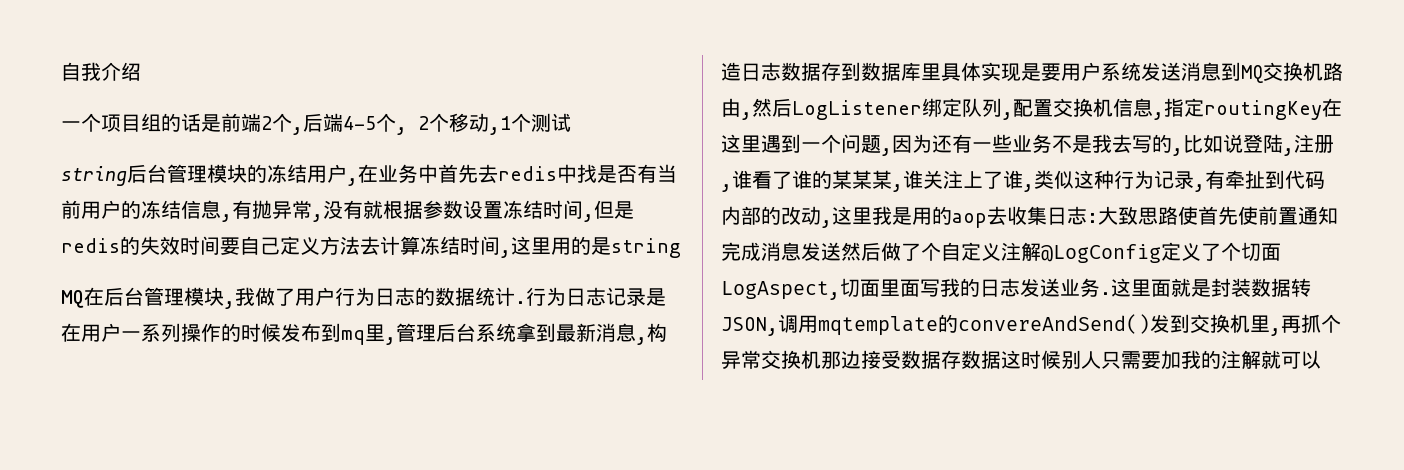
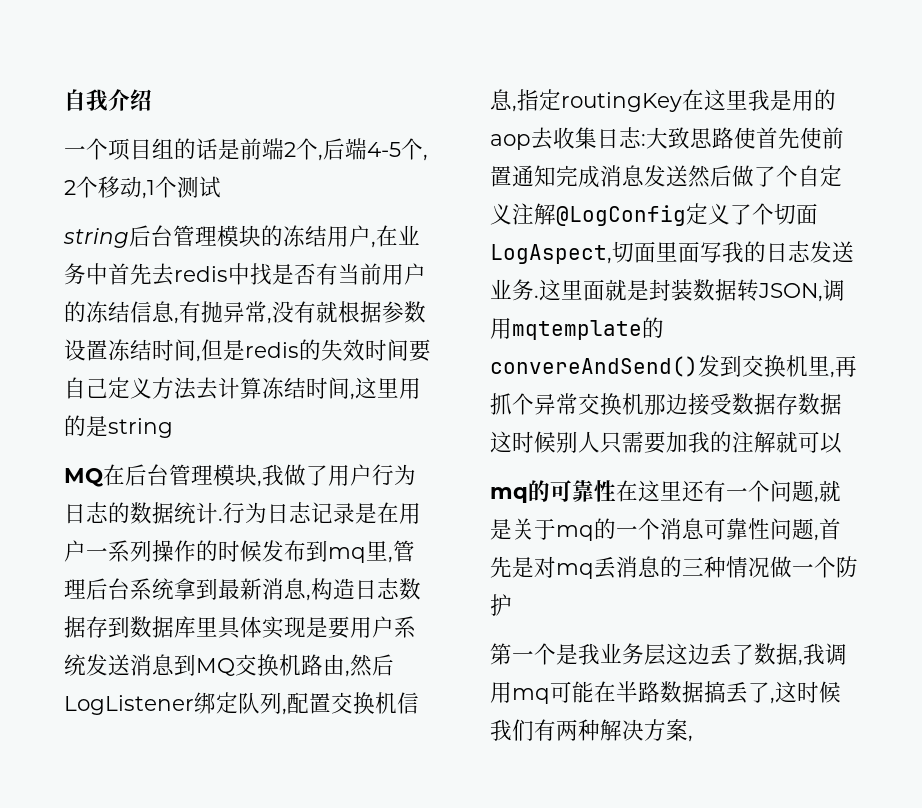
- 行为日志记录是在用户一系列操作的时候发布到mq里,管理后台系统拿到最新消息,构造日志数据存到数据库里具体实现是要用户系统发送消息到MQ交换机路由,然后LogListener绑定队列,配置交换机信息,指定routingKey在这里遇到一个问题,因为还有一些业务不是我去写的,比如说登陆,注册,谁看了谁的某某某,谁关注上了谁,类似这种行为记录,有牵扯到代码内部的改动,这里我是用的aop去收集日志:
+ 行为日志记录是在用户一系列操作的时候发布到mq里,管理后台系统拿到最新消息,构造日志数据存到数据库里具体实现是要用户系统发送消息到MQ交换机路由,然后LogListener绑定队列,配置交换机信息,指定routingKey在这里我是用的aop去收集日志:
+ mq的可靠性在这里还有一个问题,就是关于mq的一个消息可靠性问题,首先是对mq丢消息的三种情况做一个防护
+ 第一个是我业务层这边丢了数据,我调用mq可能在半路数据搞丢了,这时候我们有两种解决方案,

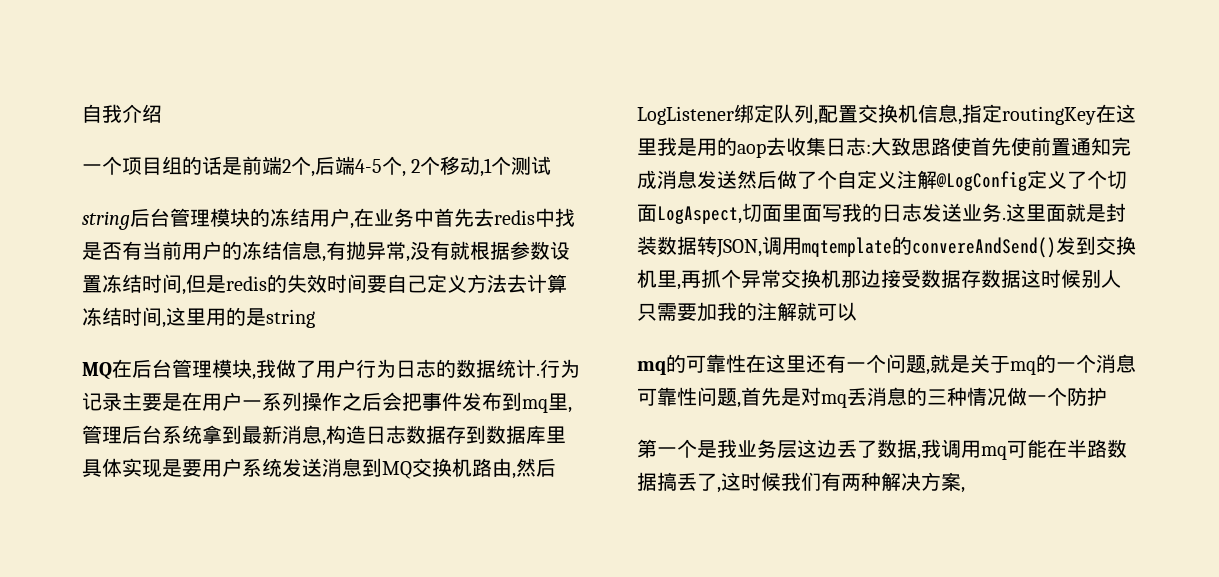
- 行为日志记录是在用户一系列操作的时候发布到mq里,管理后台系统拿到最新消息,构造日志数据存到数据库里具体实现是要用户系统发送消息到MQ交换机路由,然后LogListener绑定队列,配置交换机信息,指定routingKey在这里我是用的aop去收集日志:
+ 行为记录主要是在用户一系列操作之后会把事件发布到mq里,管理后台系统拿到最新消息,构造日志数据存到数据库里具体实现是要用户系统发送消息到MQ交换机路由,然后LogListener绑定队列,配置交换机信息,指定routingKey在这里我是用的aop去收集日志:

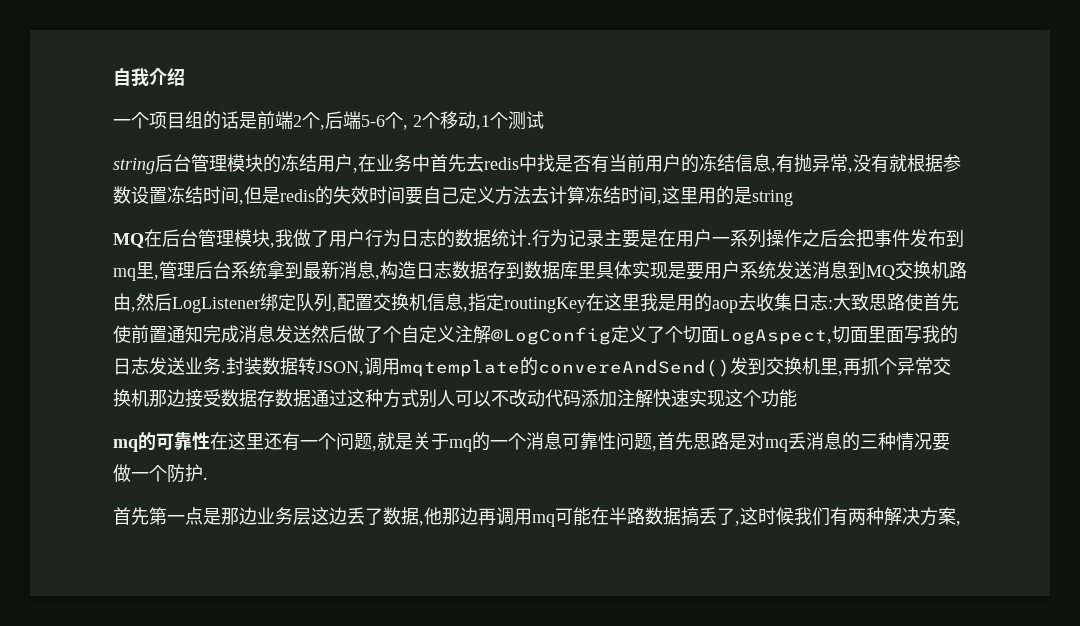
- 一个项目组的话是前端2个,后端4-5个, 2个移动,1个测试
+ 一个项目组的话是前端2个,后端5-6个, 2个移动,1个测试
- 这里面就是封装数据转JSON,调用mqtemplate的convereAndSend()发到交换机里,再抓个异常交换机那边接受数据存数据这时候别人只需要加我的注解就可以
+ 封装数据转JSON,调用mqtemplate的convereAndSend()发到交换机里,再抓个异常交换机那边接受数据存数据通过这种方式别人可以不改动代码添加注解快速实现这个功能
- mq的可靠性在这里还有一个问题,就是关于mq的一个消息可靠性问题,首先是对mq丢消息的三种情况做一个防护
- 第一个是我业务层这边丢了数据,我调用mq可能在半路数据搞丢了,这时候我们有两种解决方案,
+ mq的可靠性在这里还有一个问题,就是关于mq的一个消息可靠性问题,首先思路是对mq丢消息的三种情况要做一个防护.
+ 首先第一点是那边业务层这边丢了数据,他那边再调用mq可能在半路数据搞丢了,这时候我们有两种解决方案,

